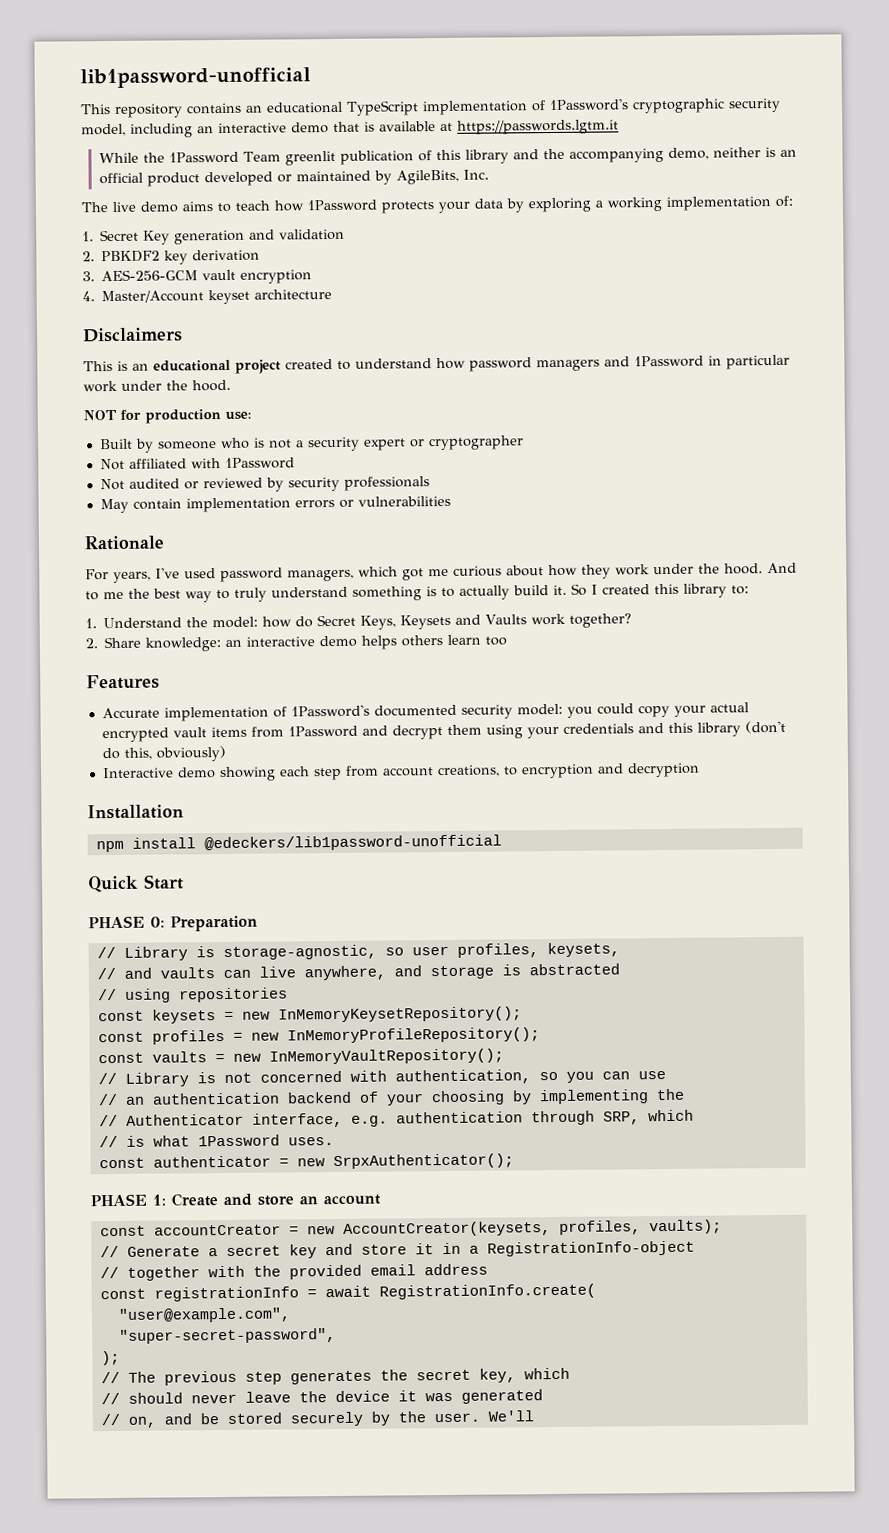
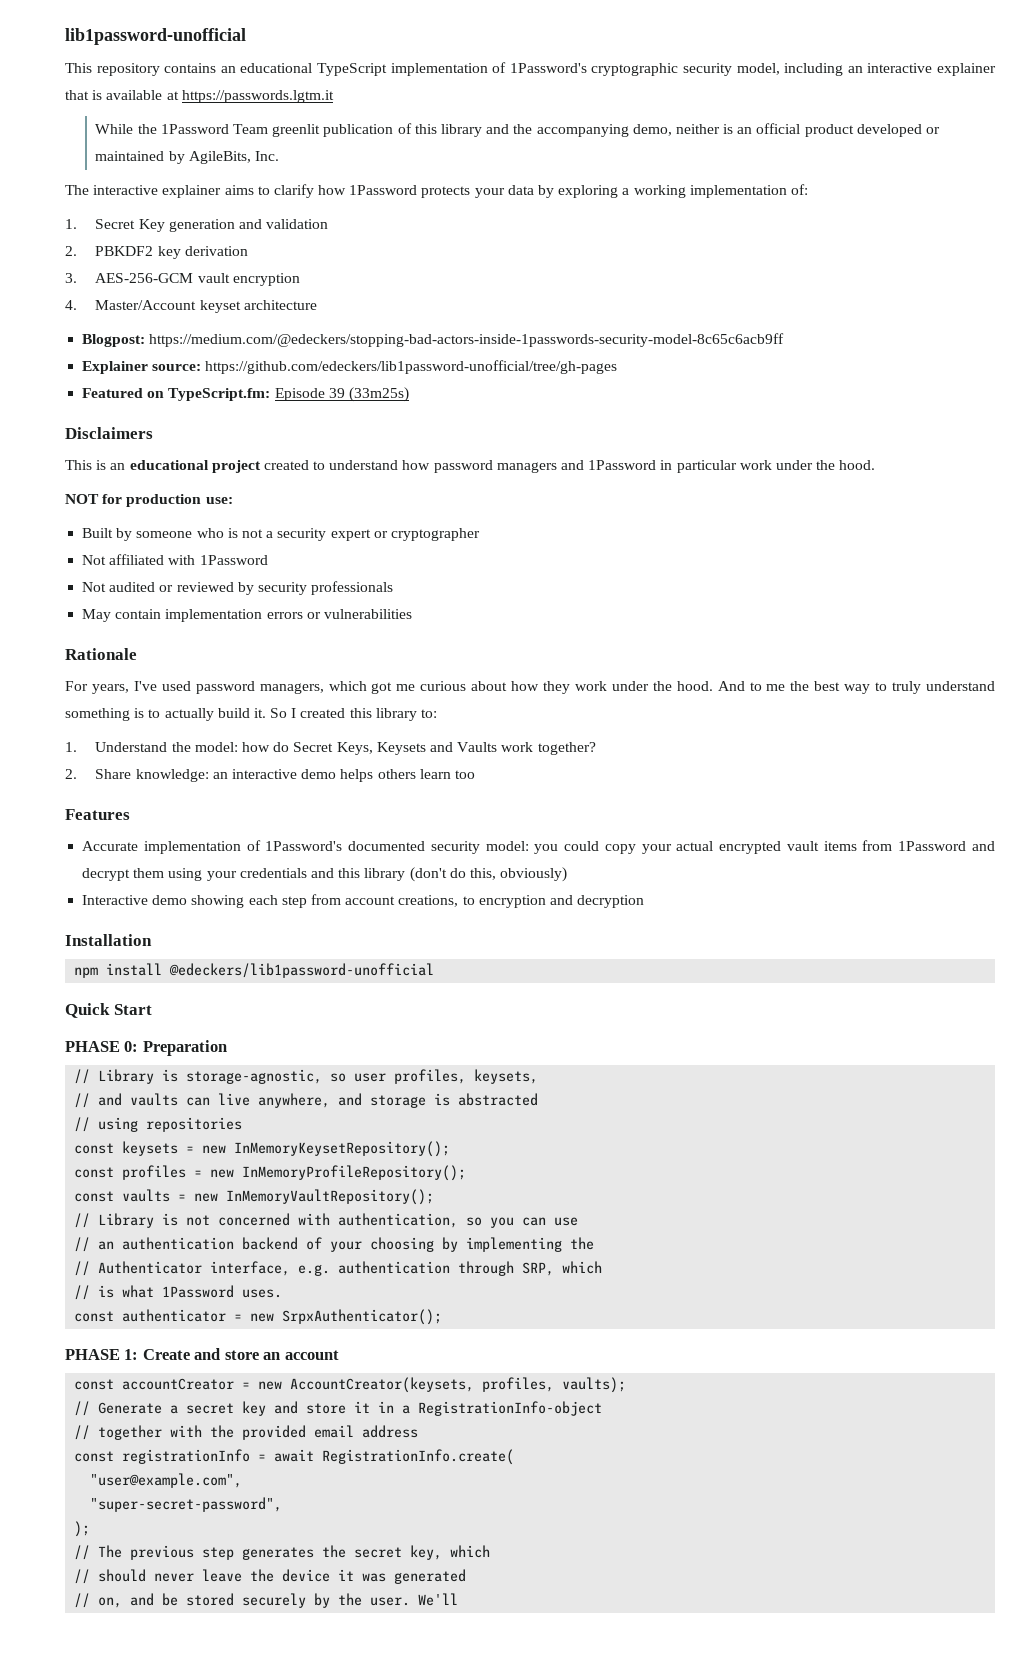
- This repository contains an educational TypeScript implementation of 1Password's cryptographic security model, including an interactive demo that is available at https://passwords.lgtm.it
+ This repository contains an educational TypeScript implementation of 1Password's cryptographic security model, including an interactive explainer that is available at https://passwords.lgtm.it
- The live demo aims to teach how 1Password protects your data by exploring a working implementation of:
+ The interactive explainer aims to clarify how 1Password protects your data by exploring a working implementation of:
+ Blogpost: https://medium.com/@edeckers/stopping-bad-actors-inside-1passwords-security-model-8c65c6acb9ff
+ Explainer source: https://github.com/edeckers/lib1password-unofficial/tree/gh-pages
+ Featured on TypeScript.fm: Episode 39 (33m25s)

